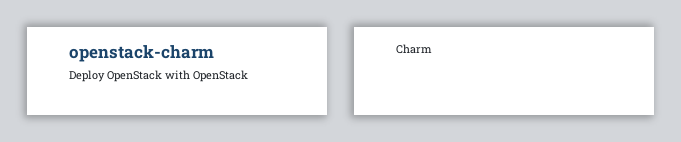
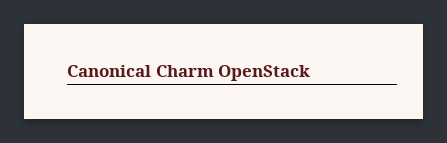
- openstack-charm
- Deploy OpenStack with OpenStack Charm
+ Canonical Charm OpenStack

